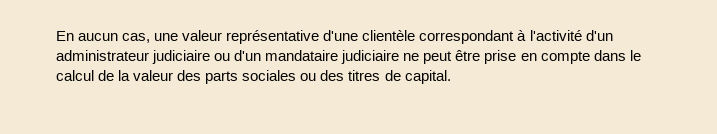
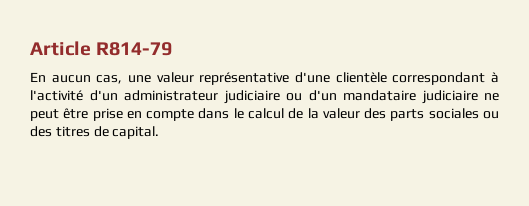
+ Article R814-79

